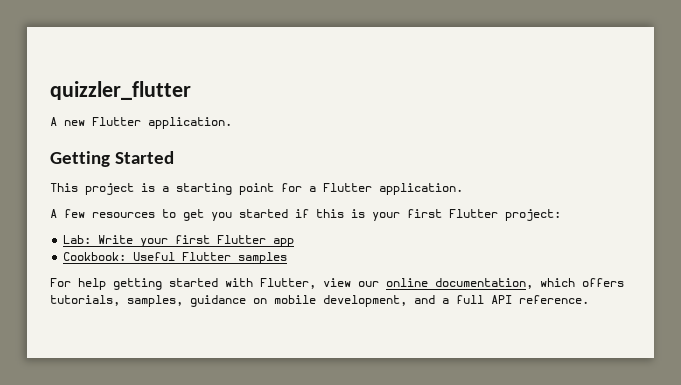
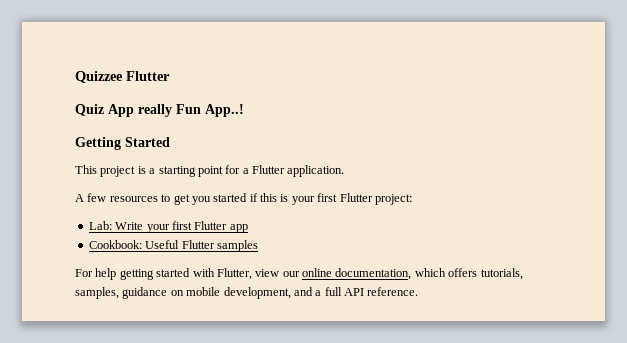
- quizzler_flutter
- A new Flutter application.
+ Quizzee Flutter
+ Quiz App really Fun App..!

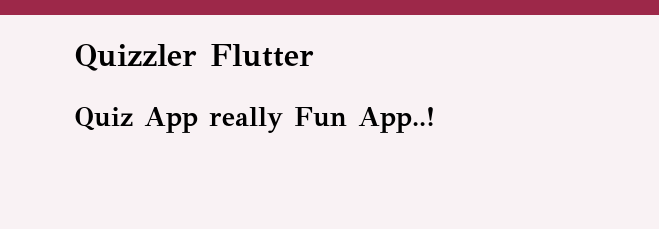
- Quizzee Flutter
+ Quizzler Flutter
- Getting Started
- This project is a starting point for a Flutter application.
- A few resources to get you started if this is your first Flutter project:
- Lab: Write your first Flutter app
- Cookbook: Useful Flutter samples
- For help getting started with Flutter, view our online documentation, which offers tutorials, samples, guidance on mobile development, and a full API reference.

